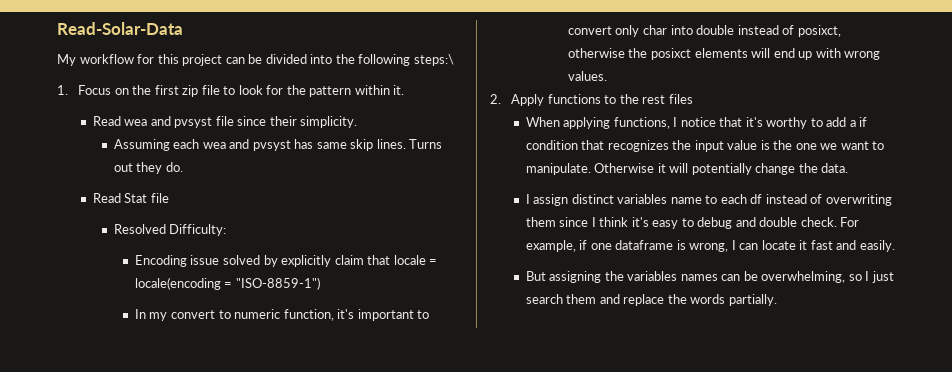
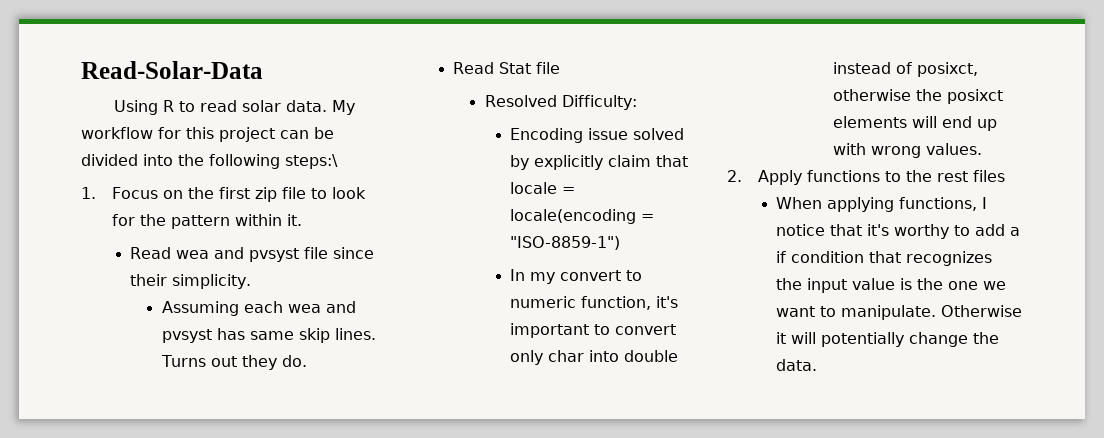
+ Using R to read solar data.
- I assign distinct variables name to each df instead of overwriting them since I think it's easy to debug and double check. For example, if one dataframe is wrong, I can locate it fast and easily.
- But assigning the variables names can be overwhelming, so I just search them and replace the words partially.

